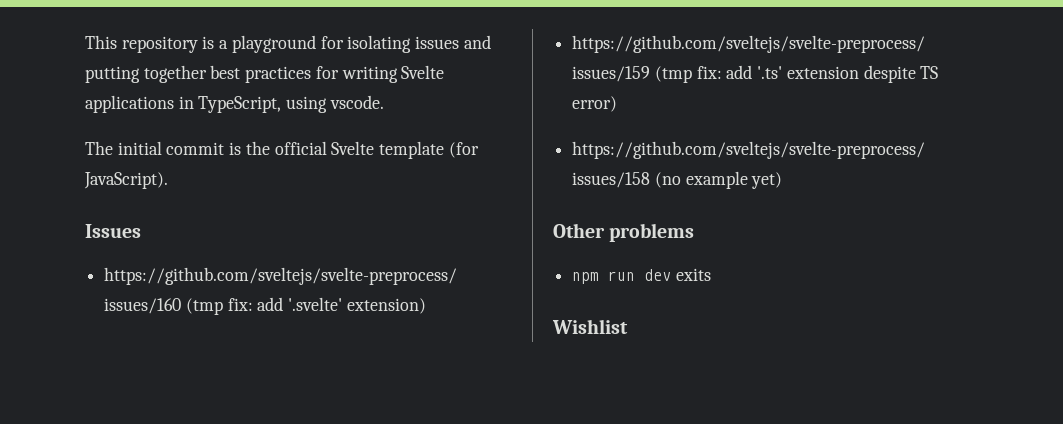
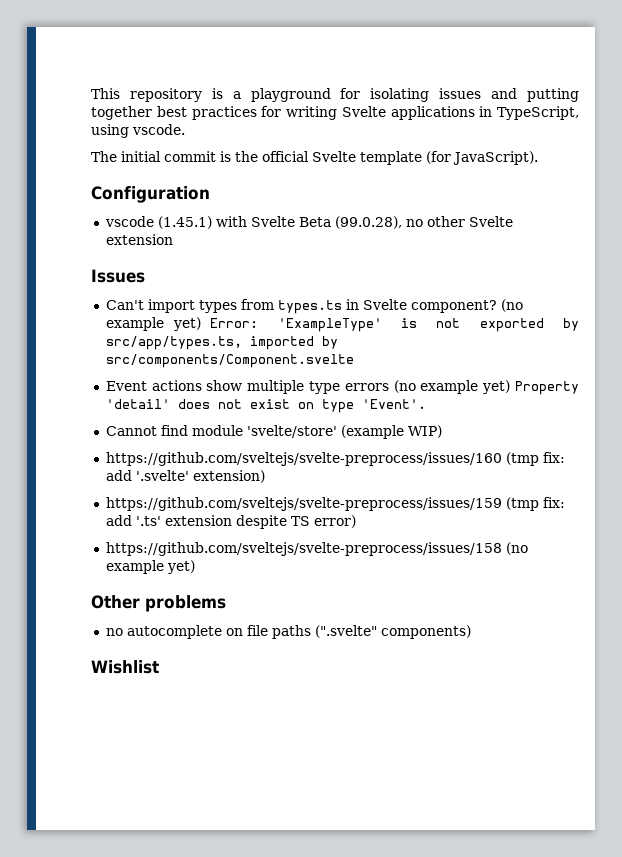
+ Configuration
+ vscode (1.45.1) with Svelte Beta (99.0.28), no other Svelte extension
  Issues
+ Can't import types from types.ts in Svelte component? (no example yet) Error: 'ExampleType' is not exported by src/app/types.ts, imported by src/components/Component.svelte
+ Event actions show multiple type errors (no example yet) Property 'detail' does not exist on type 'Event'.
+ Cannot find module 'svelte/store' (example WIP)
- npm run dev exits
+ no autocomplete on file paths (".svelte" components)

